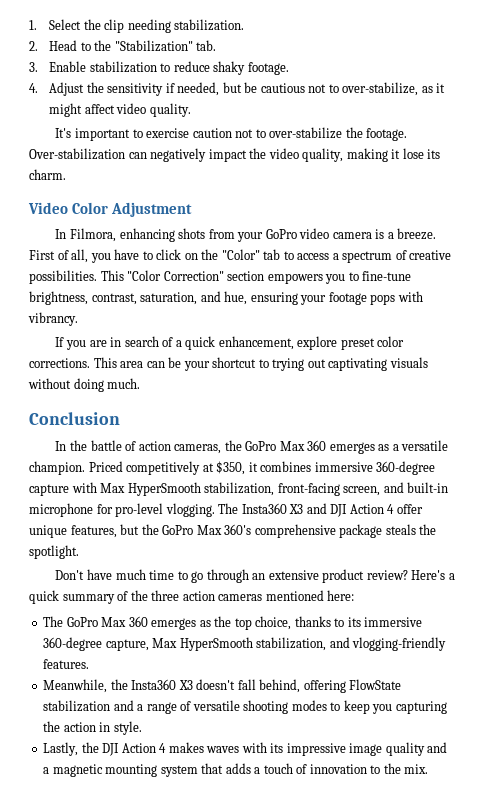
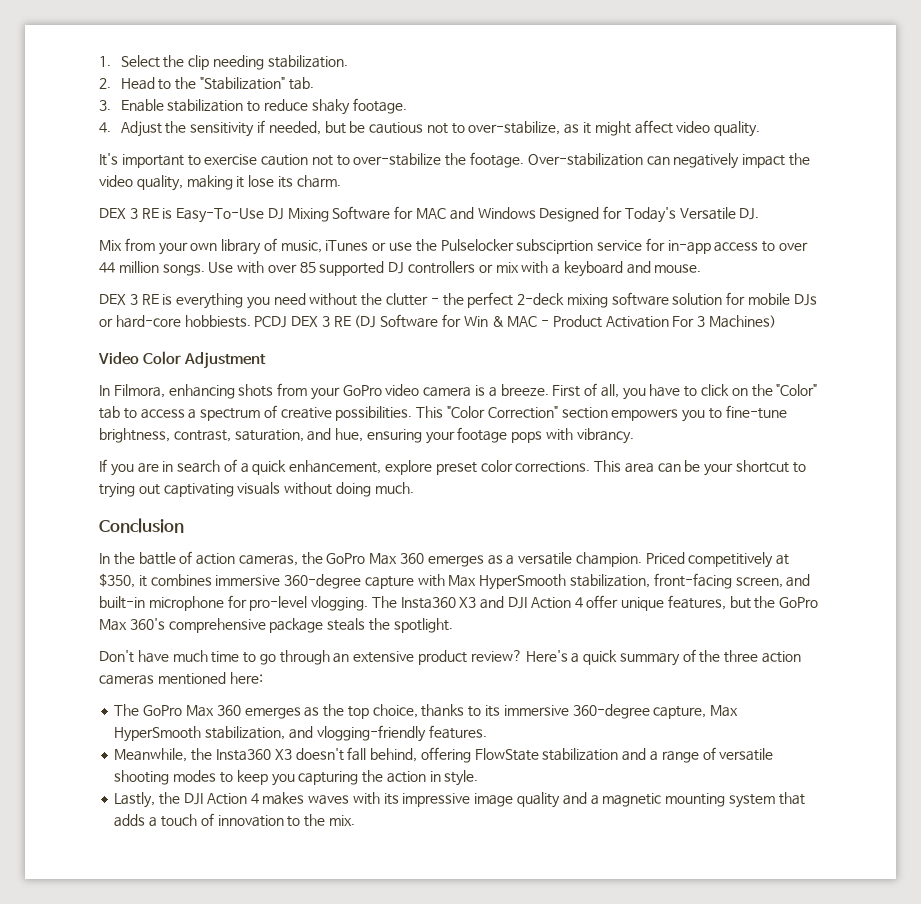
+ DEX 3 RE is Easy-To-Use DJ Mixing Software for MAC and Windows Designed for Today's Versatile DJ.
+ Mix from your own library of music, iTunes or use the Pulselocker subsciprtion service for in-app access to over 44 million songs. Use with over 85 supported DJ controllers or mix with a keyboard and mouse.
+ DEX 3 RE is everything you need without the clutter - the perfect 2-deck mixing software solution for mobile DJs or hard-core hobbiests. PCDJ DEX 3 RE (DJ Software for Win & MAC - Product Activation For 3 Machines)

